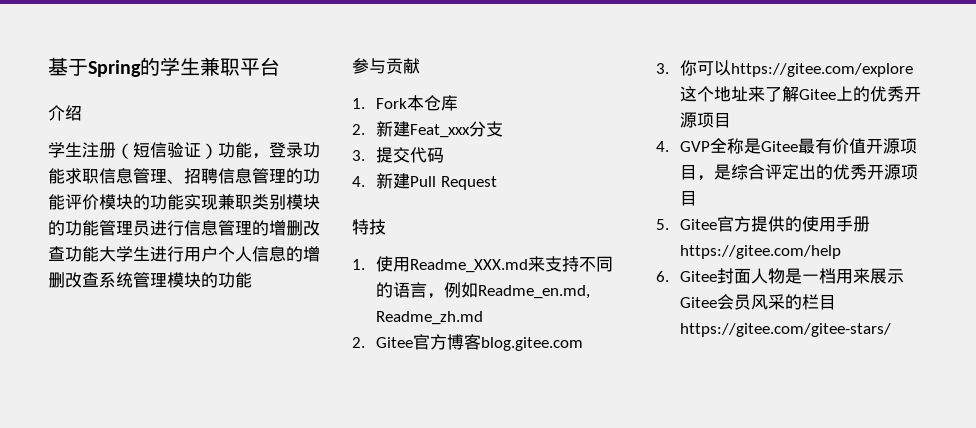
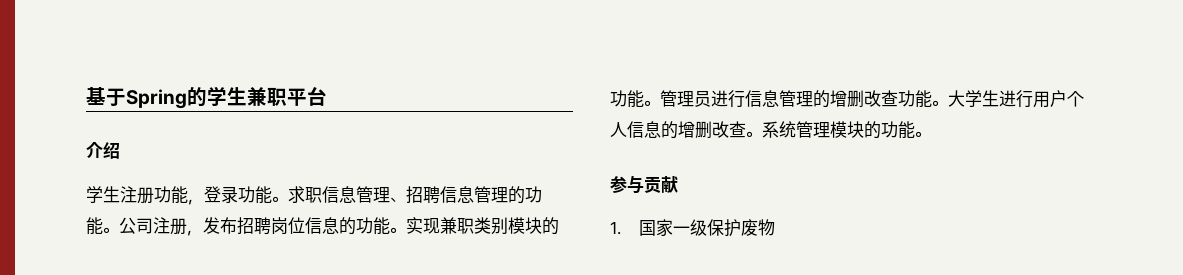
- 学生注册（短信验证）功能，登录功能求职信息管理、招聘信息管理的功能评价模块的功能实现兼职类别模块的功能管理员进行信息管理的增删改查功能大学生进行用户个人信息的增删改查系统管理模块的功能
+ 学生注册功能，登录功能。求职信息管理、招聘信息管理的功能。公司注册，发布招聘岗位信息的功能。实现兼职类别模块的功能。管理员进行信息管理的增删改查功能。大学生进行用户个人信息的增删改查。系统管理模块的功能。
- 1. Fork本仓库
- 2.新建Feat_xxx分支
- 3.提交代码
- 4.新建Pull Request
- 特技
- 1.使用Readme_XXX.md来支持不同的语言，例如Readme_en.md, Readme_zh.md
- 2. Gitee官方博客blog.gitee.com
- 3.你可以https://gitee.com/explore这个地址来了解Gitee上的优秀开源项目
- 4. GVP全称是Gitee最有价值开源项目，是综合评定出的优秀开源项目
- 5. Gitee官方提供的使用手册https://gitee.com/help
- 6. Gitee封面人物是一档用来展示Gitee会员风采的栏目https://gitee.com/gitee-stars/
+ 1.国家一级保护废物

